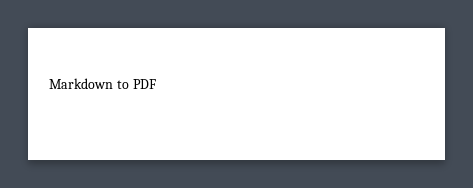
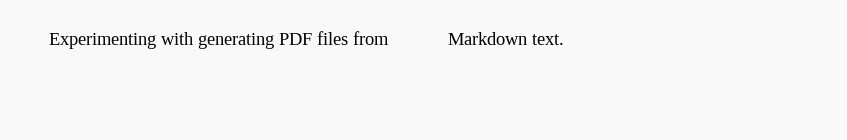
- Markdown to PDF
+ Experimenting with generating PDF files from Markdown text.

